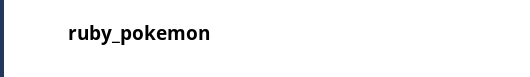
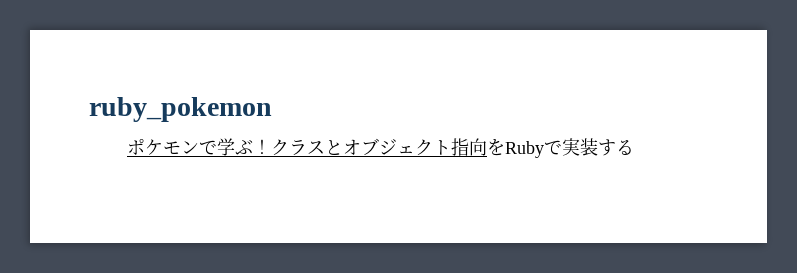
+ ポケモンで学ぶ！クラスとオブジェクト指向をRubyで実装する

